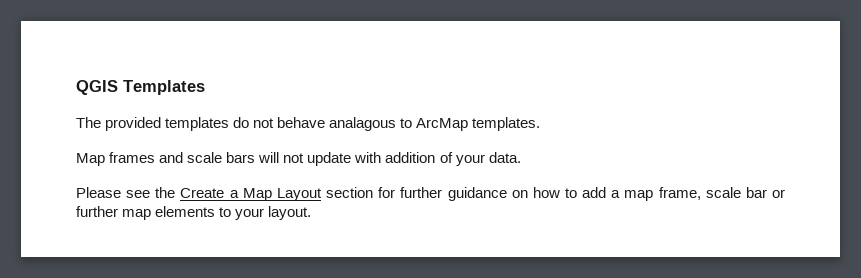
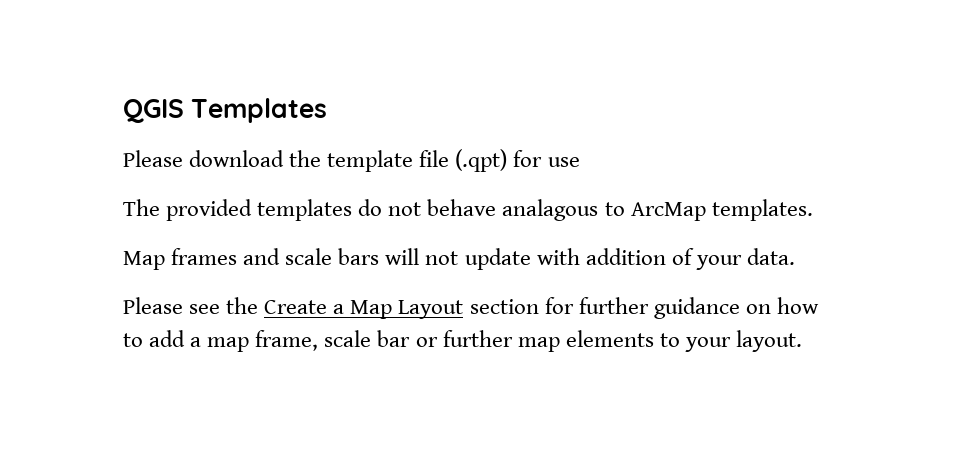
+ Please download the template file (.qpt) for use

